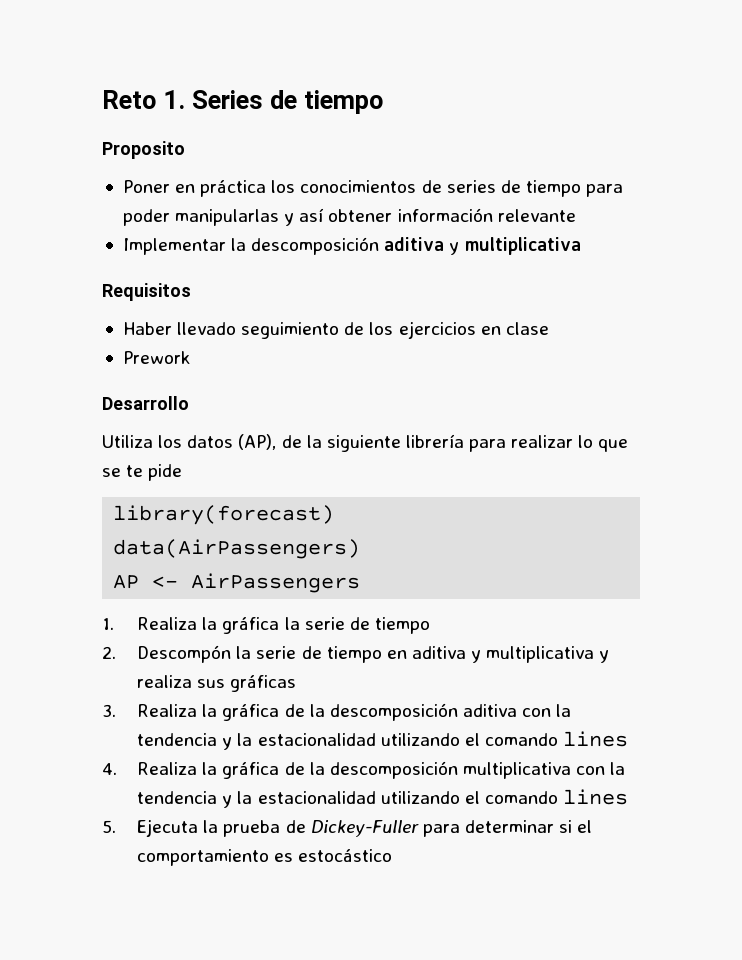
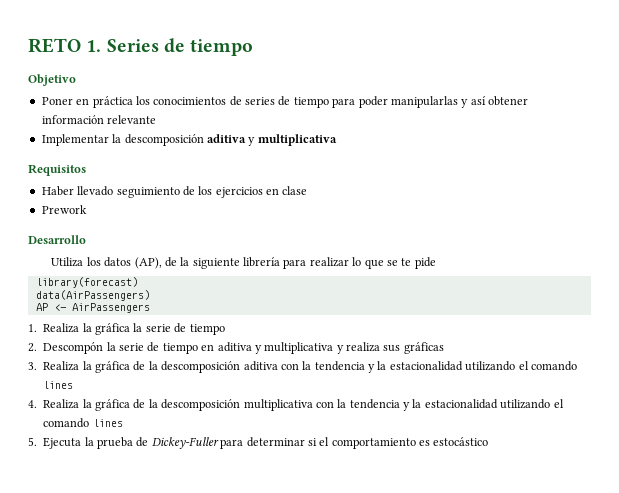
- Reto 1. Series de tiempo
+ RETO 1. Series de tiempo
- Proposito
+ Objetivo

